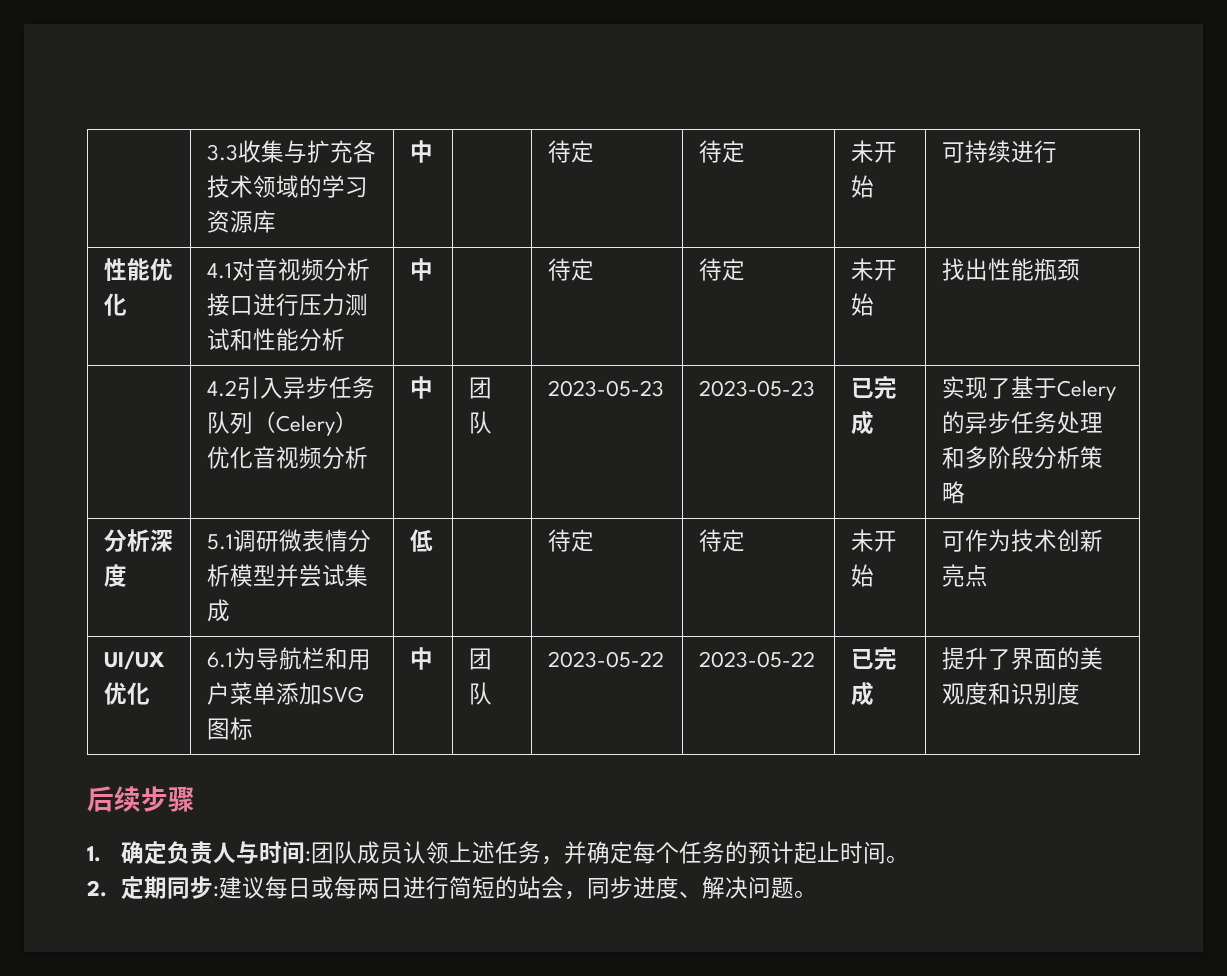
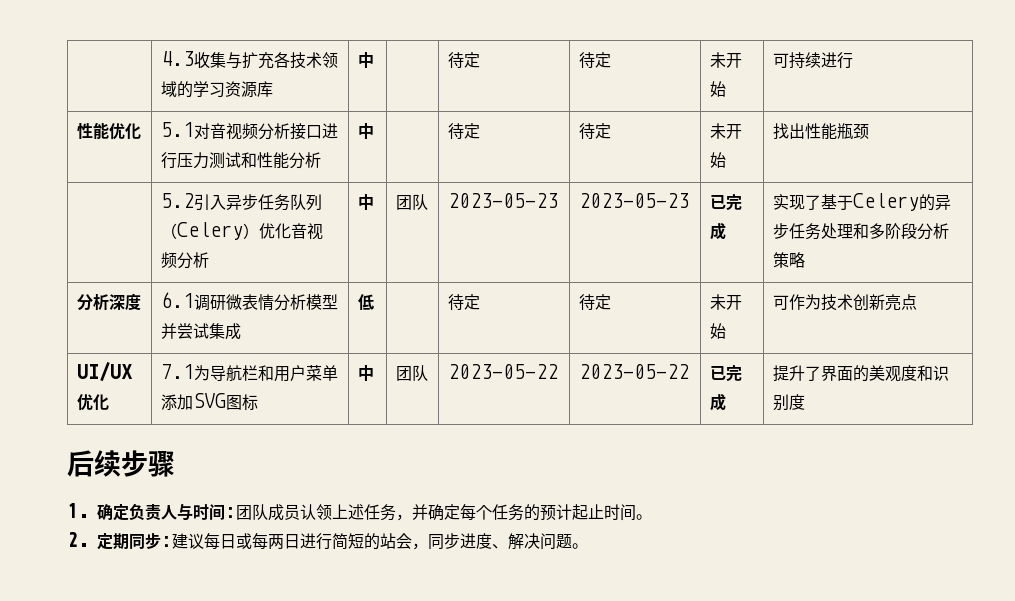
- | 3.3收集与扩充各技术领域的学习资源库 | 中 | | 待定 | 待定 | 未开始 | 可持续进行
+ | 4.3收集与扩充各技术领域的学习资源库 | 中 | | 待定 | 待定 | 未开始 | 可持续进行
- 性能优化 | 4.1对音视频分析接口进行压力测试和性能分析 | 中 | | 待定 | 待定 | 未开始 | 找出性能瓶颈
+ 性能优化 | 5.1对音视频分析接口进行压力测试和性能分析 | 中 | | 待定 | 待定 | 未开始 | 找出性能瓶颈
- | 4.2引入异步任务队列（Celery）优化音视频分析 | 中 | 团队 | 2023-05-23 | 2023-05-23 | 已完成 | 实现了基于Celery的异步任务处理和多阶段分析策略
+ | 5.2引入异步任务队列（Celery）优化音视频分析 | 中 | 团队 | 2023-05-23 | 2023-05-23 | 已完成 | 实现了基于Celery的异步任务处理和多阶段分析策略
- 分析深度 | 5.1调研微表情分析模型并尝试集成 | 低 | | 待定 | 待定 | 未开始 | 可作为技术创新亮点
+ 分析深度 | 6.1调研微表情分析模型并尝试集成 | 低 | | 待定 | 待定 | 未开始 | 可作为技术创新亮点
- UI/UX优化 | 6.1为导航栏和用户菜单添加SVG图标 | 中 | 团队 | 2023-05-22 | 2023-05-22 | 已完成 | 提升了界面的美观度和识别度
+ UI/UX优化 | 7.1为导航栏和用户菜单添加SVG图标 | 中 | 团队 | 2023-05-22 | 2023-05-22 | 已完成 | 提升了界面的美观度和识别度

